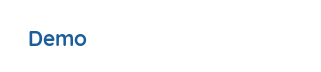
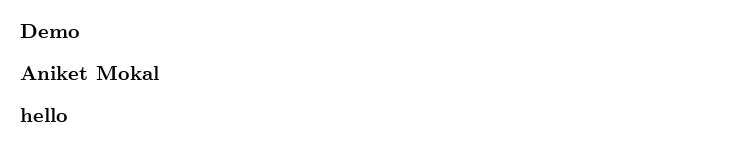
+ Aniket Mokal
+ hello

